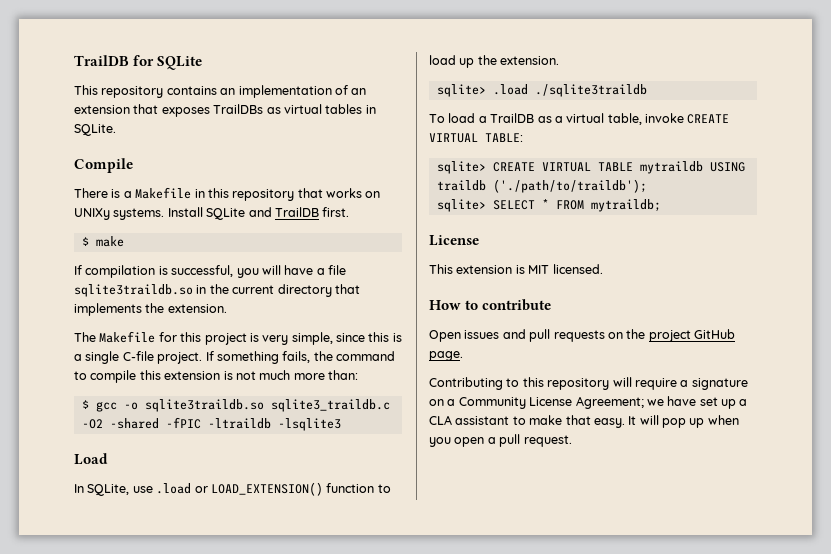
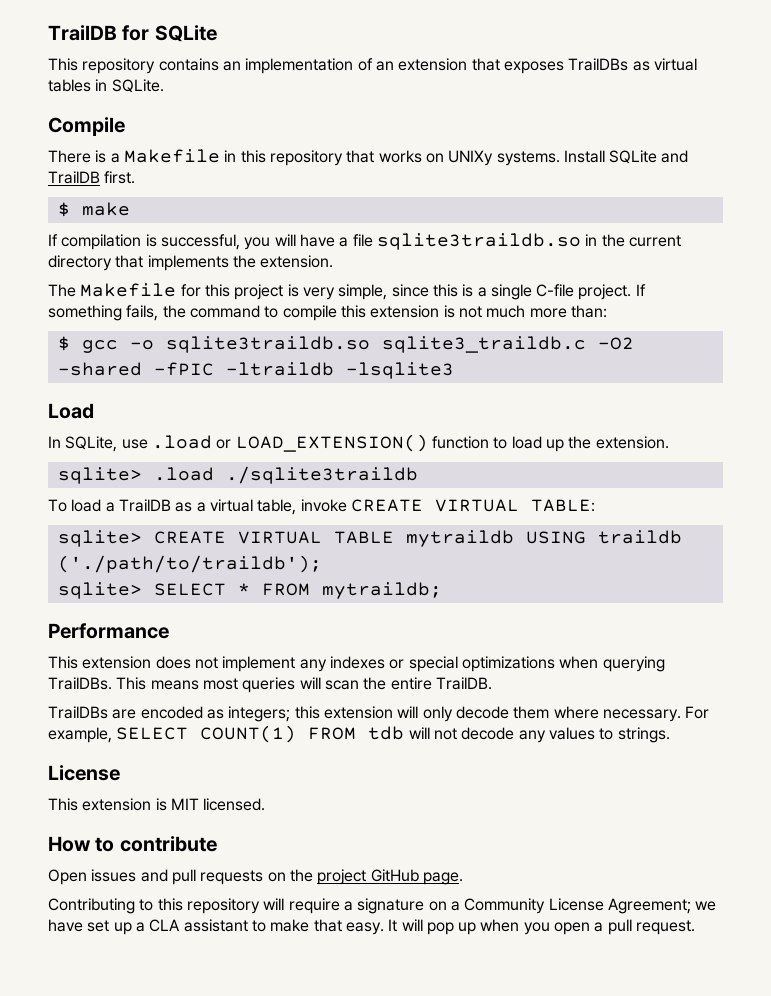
+ Performance
+ This extension does not implement any indexes or special optimizations when querying TrailDBs. This means most queries will scan the entire TrailDB.
+ TrailDBs are encoded as integers; this extension will only decode them where necessary. For example, SELECT COUNT(1) FROM tdb will not decode any values to strings.

